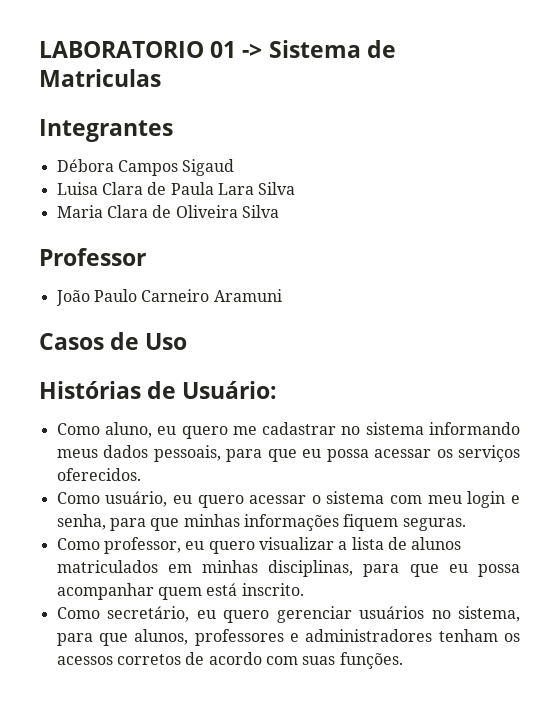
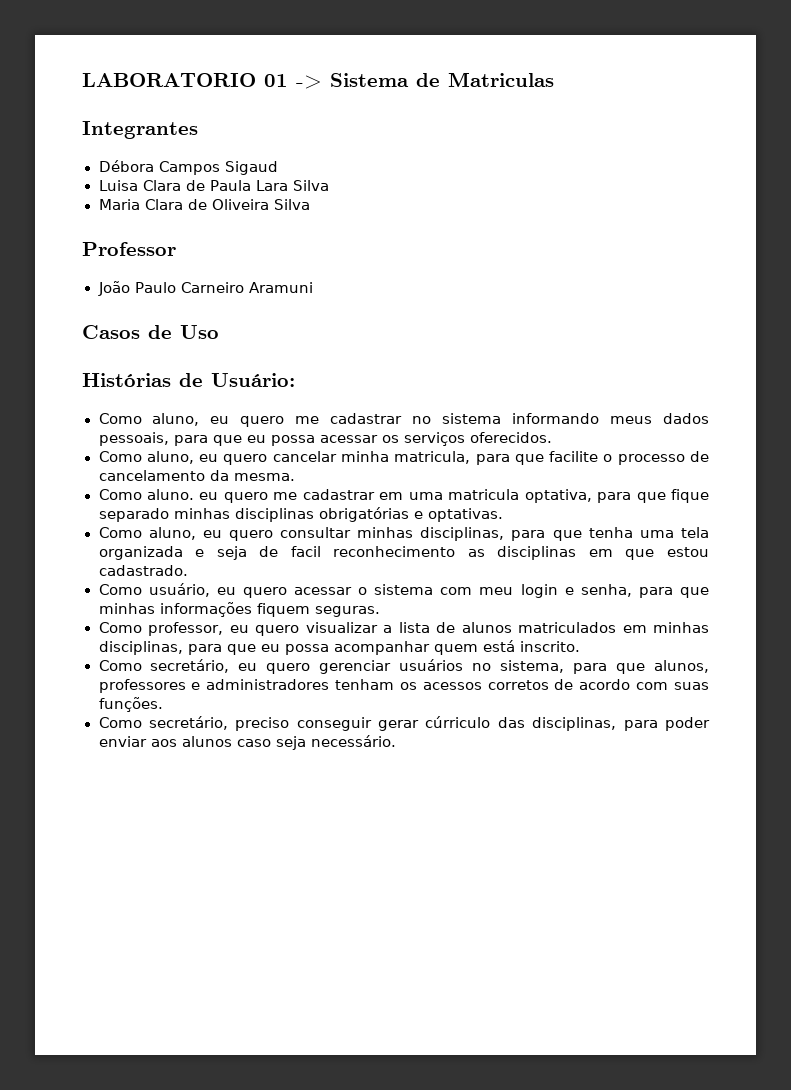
+ Como aluno, eu quero cancelar minha matricula, para que facilite o processo de cancelamento da mesma.
+ Como aluno. eu quero me cadastrar em uma matricula optativa, para que fique separado minhas disciplinas obrigatórias e optativas.
+ Como aluno, eu quero consultar minhas disciplinas, para que tenha uma tela organizada e seja de facil reconhecimento as disciplinas em que estou cadastrado.
+ Como secretário, preciso conseguir gerar cúrriculo das disciplinas, para poder enviar aos alunos caso seja necessário.

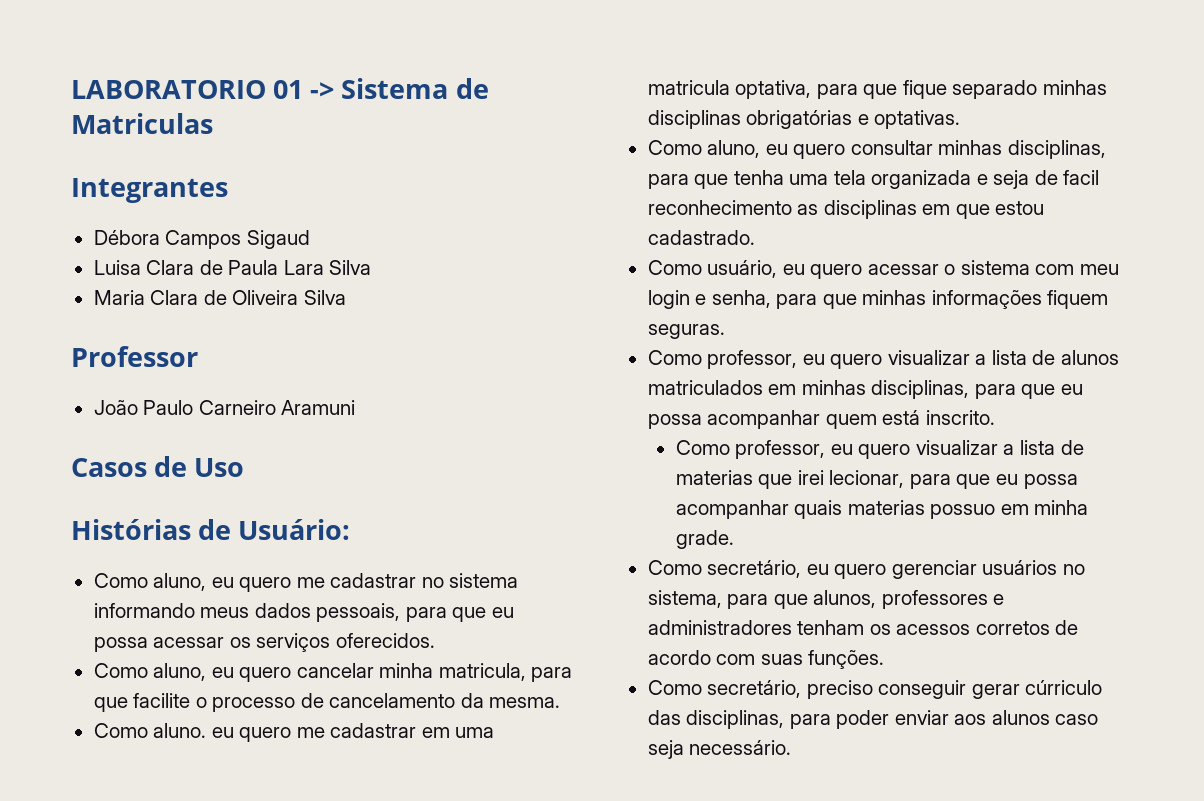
+ Como professor, eu quero visualizar a lista de materias que irei lecionar, para que eu possa acompanhar quais materias possuo em minha grade.

